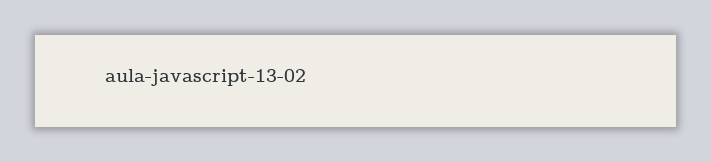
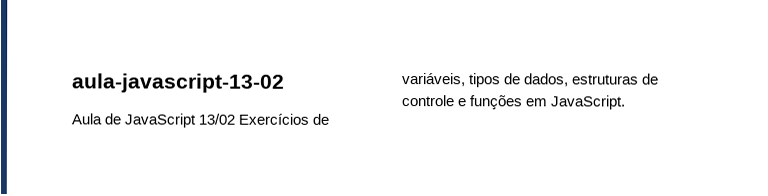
+ Aula de JavaScript 13/02 Exercícios de variáveis, tipos de dados, estruturas de controle e funções em JavaScript.

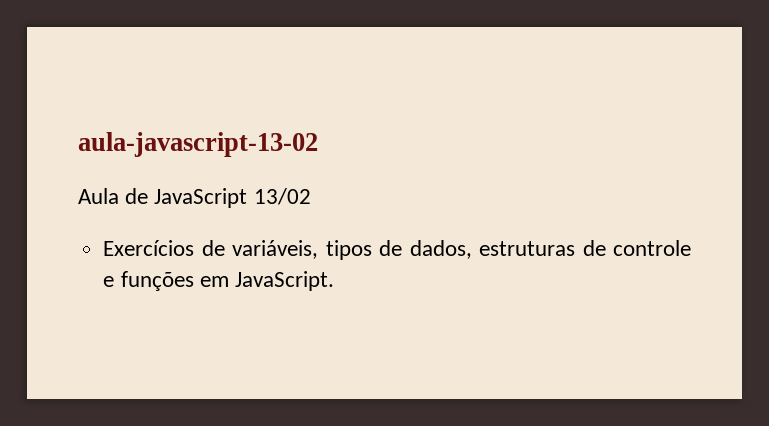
- Aula de JavaScript 13/02 Exercícios de variáveis, tipos de dados, estruturas de controle e funções em JavaScript.
+ Aula de JavaScript 13/02
+ Exercícios de variáveis, tipos de dados, estruturas de controle e funções em JavaScript.

